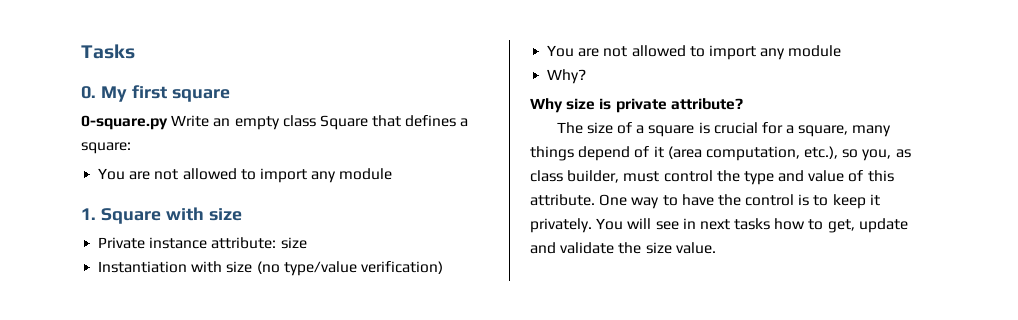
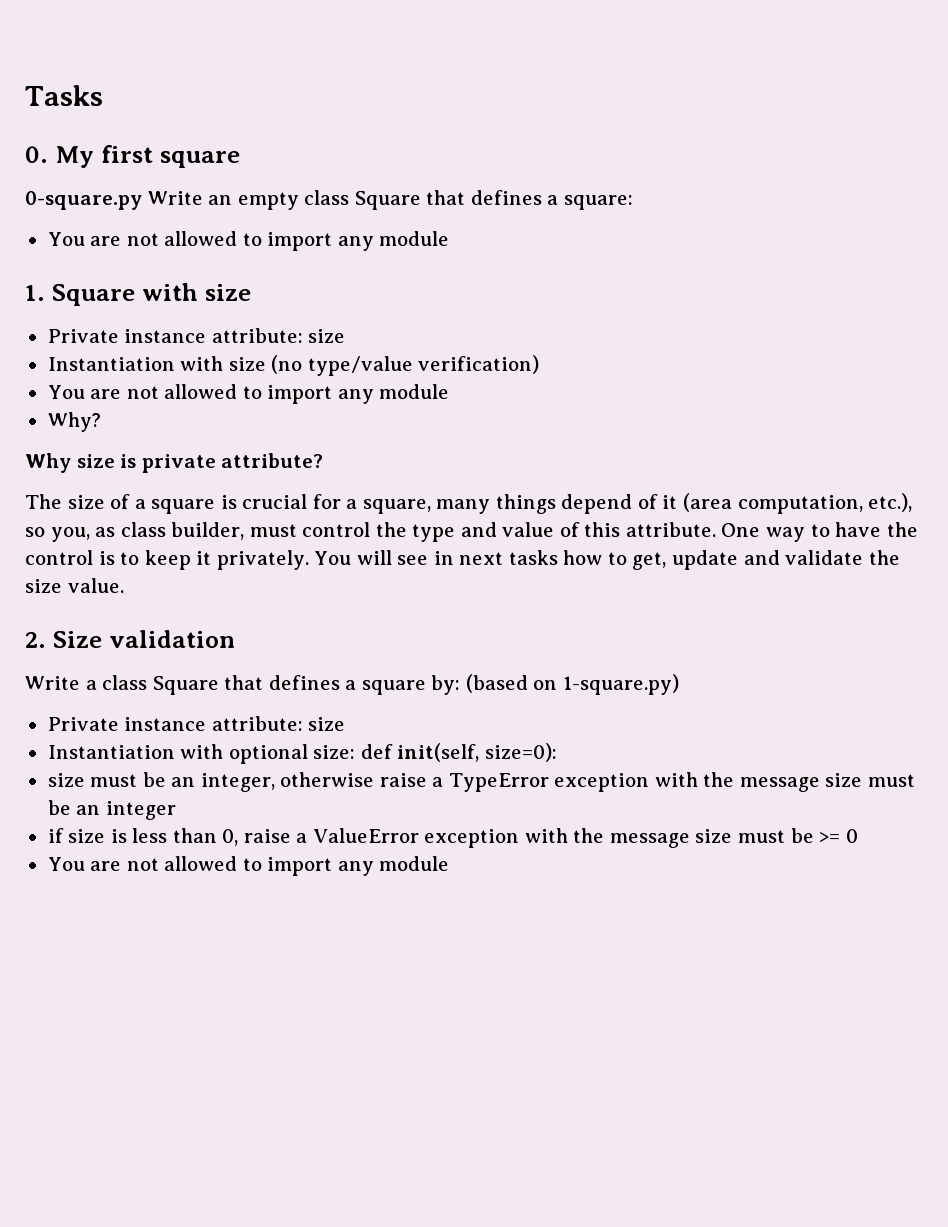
+ 2. Size validation
+ Write a class Square that defines a square by: (based on 1-square.py)
+ Private instance attribute: size
+ Instantiation with optional size: def init(self, size=0):
+ size must be an integer, otherwise raise a TypeError exception with the message size must be an integer
+ if size is less than 0, raise a ValueError exception with the message size must be >= 0
+ You are not allowed to import any module

